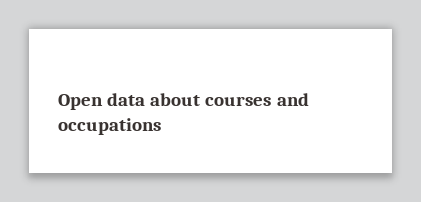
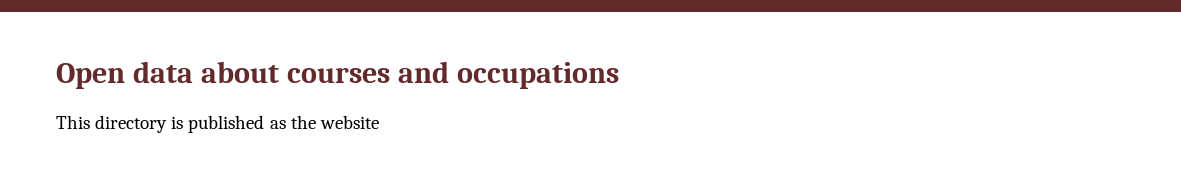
+ This directory is published as the website

